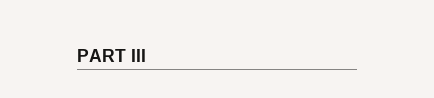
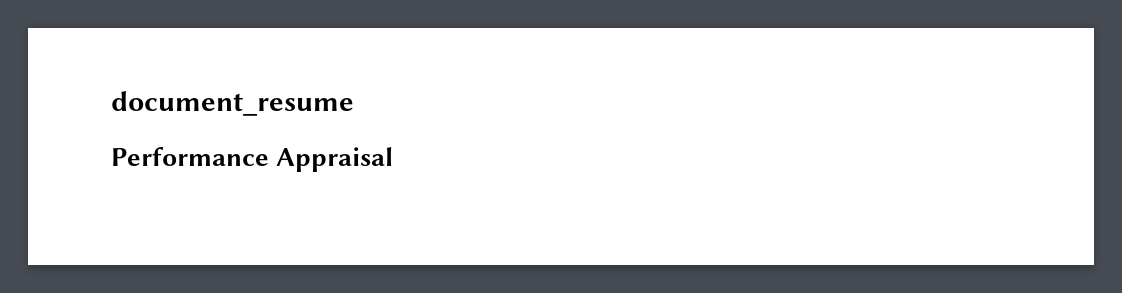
- PART III
+ document_resume
+ Performance Appraisal

